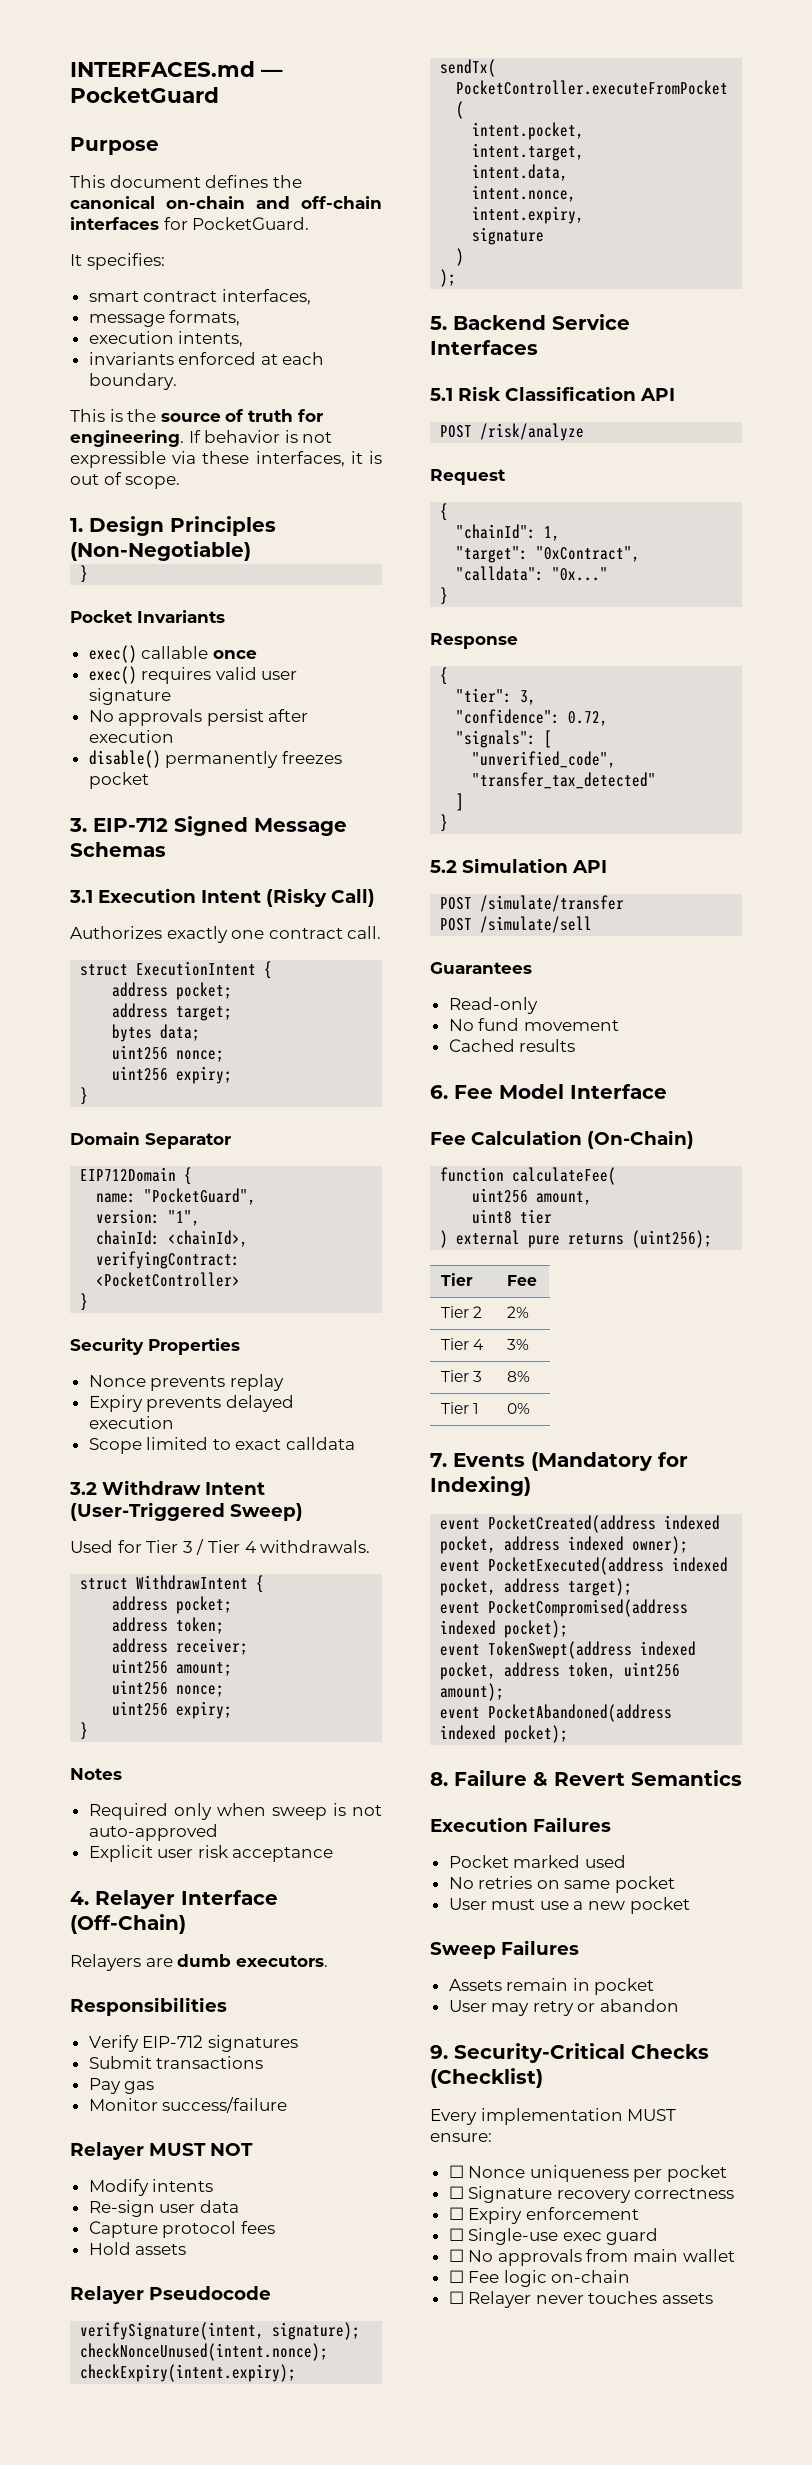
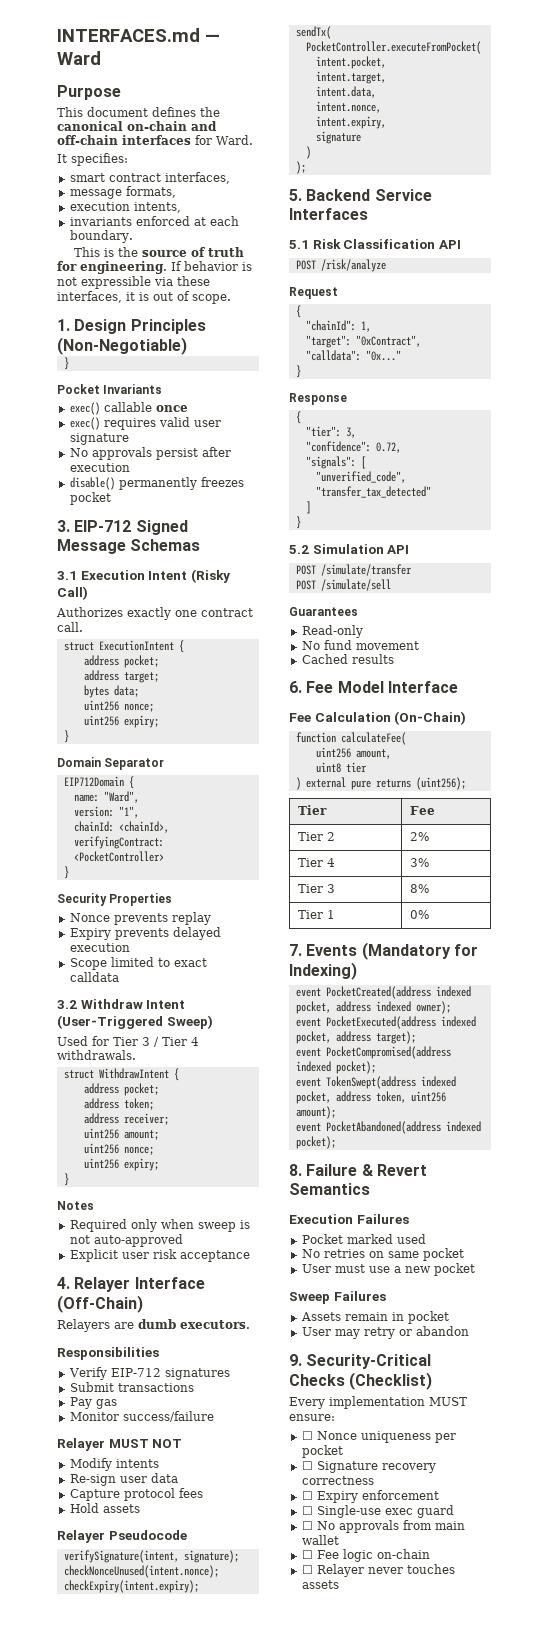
- INTERFACES.md — PocketGuard
+ INTERFACES.md — Ward
- This document defines the canonical on-chain and off-chain interfaces for PocketGuard.
+ This document defines the canonical on-chain and off-chain interfaces for Ward.
- name: "PocketGuard",
+ name: "Ward",

